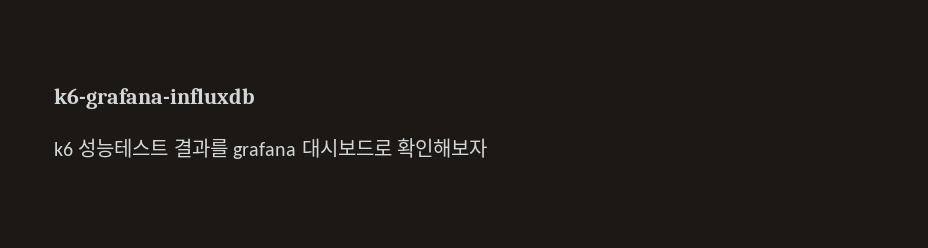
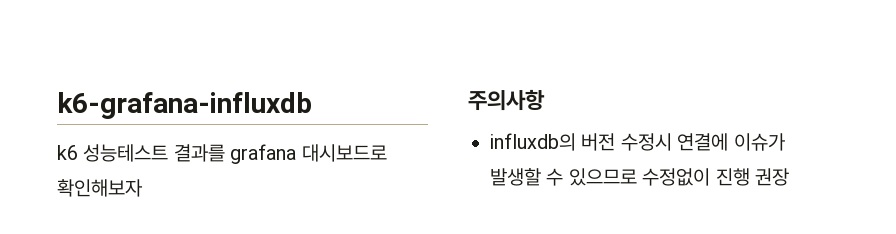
+ 주의사항
+ influxdb의 버전 수정시 연결에 이슈가 발생할 수 있으므로 수정없이 진행 권장

